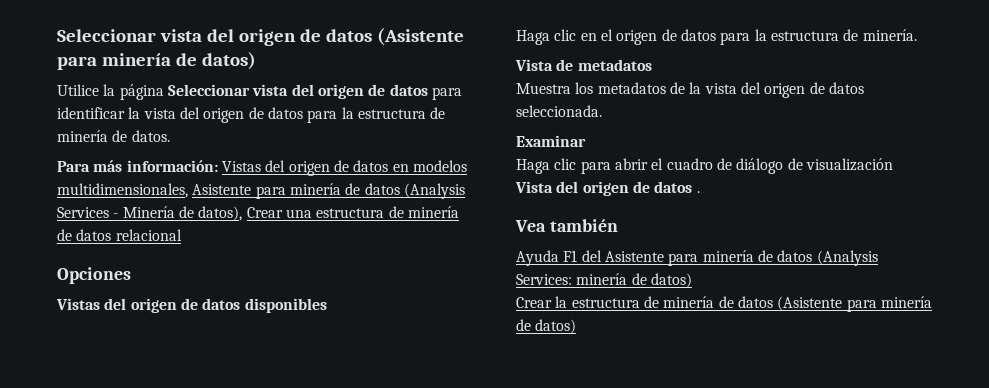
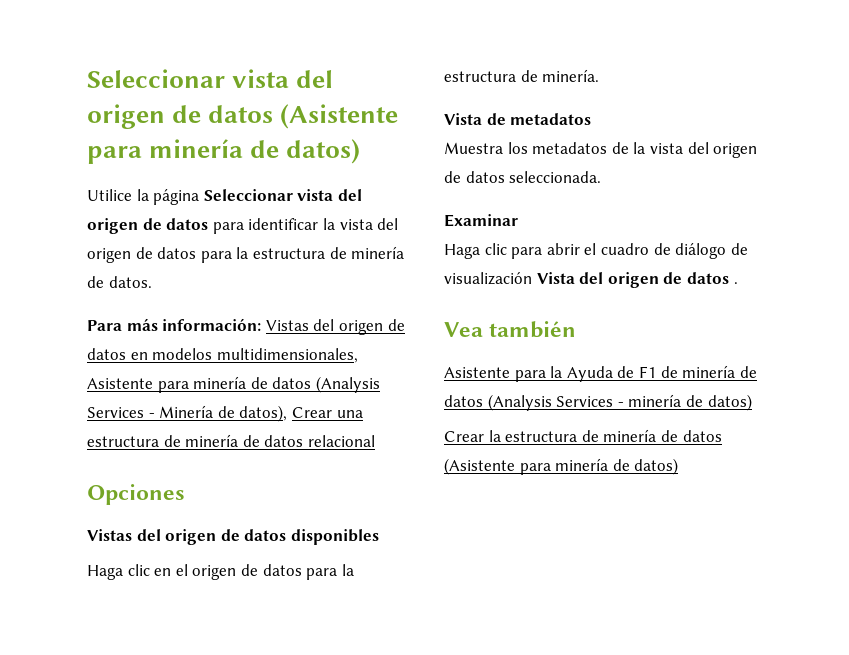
- Ayuda F1 del Asistente para minería de datos (Analysis Services: minería de datos)
+ Asistente para la Ayuda de F1 de minería de datos (Analysis Services - minería de datos)

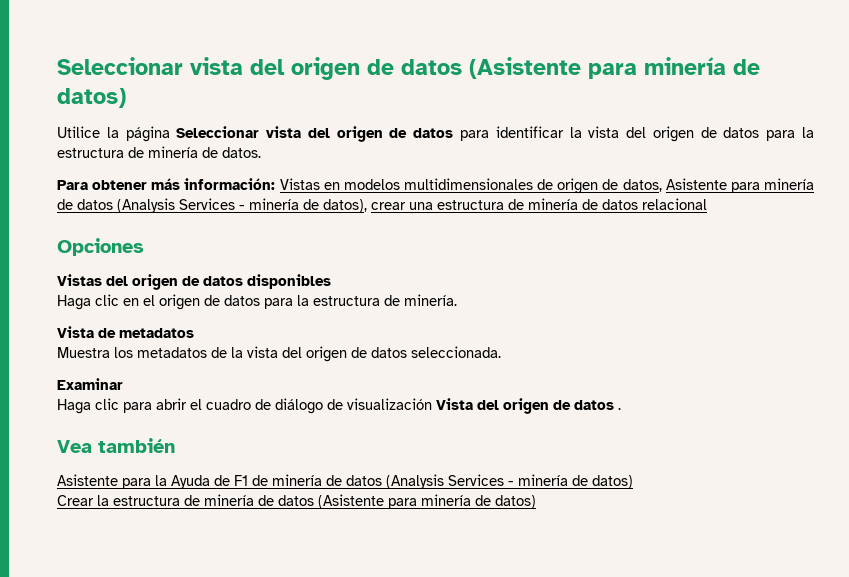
- Para más información: Vistas del origen de datos en modelos multidimensionales, Asistente para minería de datos (Analysis Services - Minería de datos), Crear una estructura de minería de datos relacional
+ Para obtener más información: Vistas en modelos multidimensionales de origen de datos, Asistente para minería de datos (Analysis Services - minería de datos), crear una estructura de minería de datos relacional

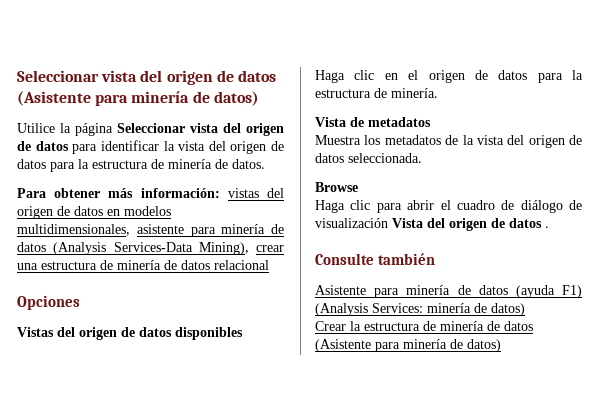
- Para obtener más información: Vistas en modelos multidimensionales de origen de datos, Asistente para minería de datos (Analysis Services - minería de datos), crear una estructura de minería de datos relacional
+ Para obtener más información: vistas del origen de datos en modelos multidimensionales, asistente para minería de datos (Analysis Services-Data Mining), crear una estructura de minería de datos relacional
- Examinar
+ Browse
- Vea también
+ Consulte también
- Asistente para la Ayuda de F1 de minería de datos (Analysis Services - minería de datos)
+ Asistente para minería de datos (ayuda F1) (Analysis Services: minería de datos)

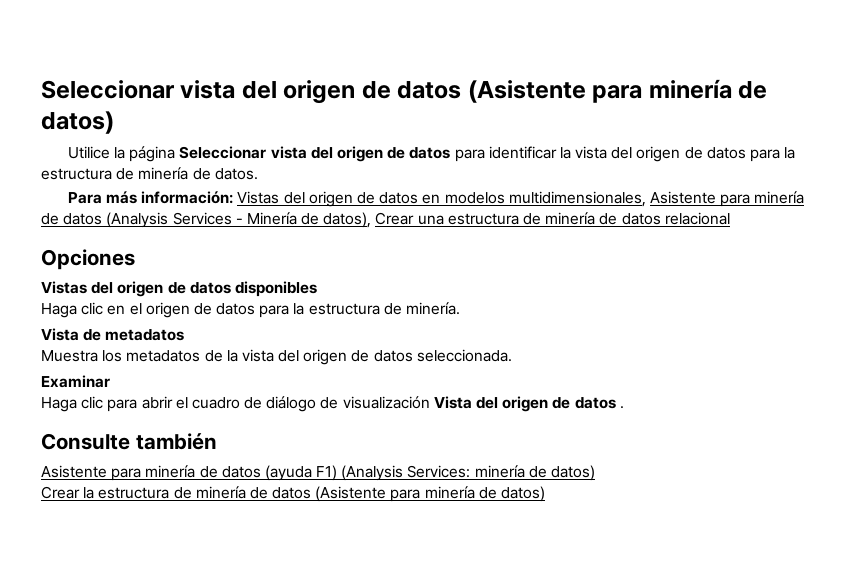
- Para obtener más información: vistas del origen de datos en modelos multidimensionales, asistente para minería de datos (Analysis Services-Data Mining), crear una estructura de minería de datos relacional
+ Para más información: Vistas del origen de datos en modelos multidimensionales, Asistente para minería de datos (Analysis Services - Minería de datos), Crear una estructura de minería de datos relacional
- Browse
+ Examinar

